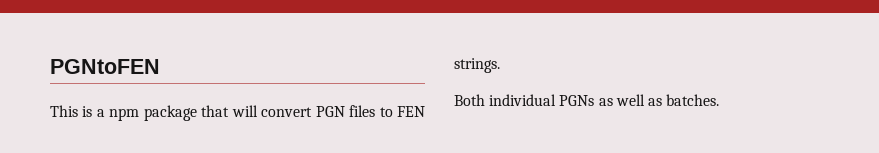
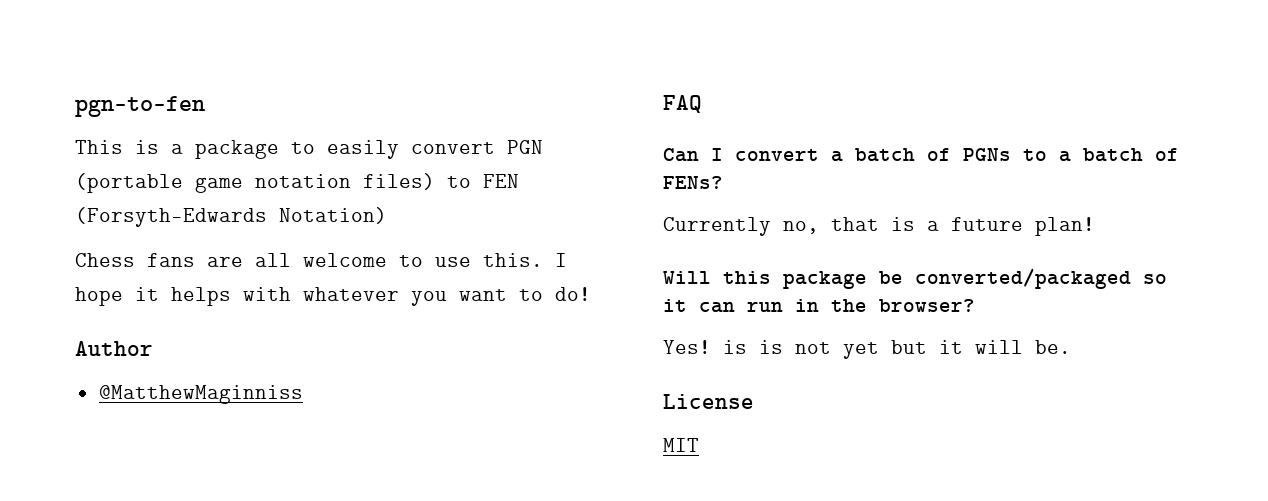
- PGNtoFEN
+ pgn-to-fen
- This is a npm package that will convert PGN files to FEN strings.
- Both individual PGNs as well as batches.
+ This is a package to easily convert PGN (portable game notation files) to FEN (Forsyth–Edwards Notation)
+ Chess fans are all welcome to use this. I hope it helps with whatever you want to do!
+ Author
+ @MatthewMaginniss
+ FAQ
+ Can I convert a batch of PGNs to a batch of FENs?
+ Currently no, that is a future plan!
+ Will this package be converted/packaged so it can run in the browser?
+ Yes! is is not yet but it will be.
+ License
+ MIT

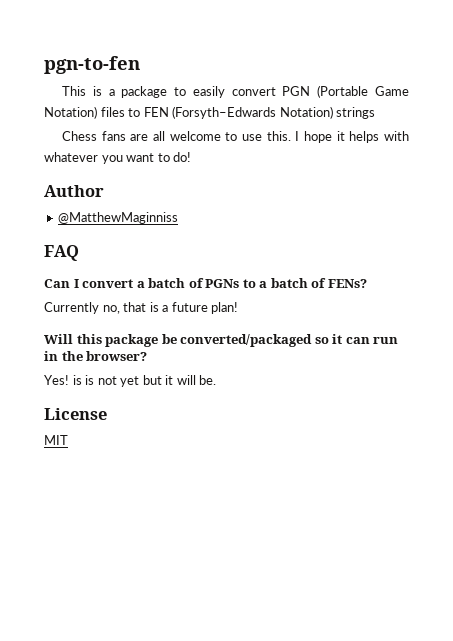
- This is a package to easily convert PGN (portable game notation files) to FEN (Forsyth–Edwards Notation)
+ This is a package to easily convert PGN (Portable Game Notation) files to FEN (Forsyth–Edwards Notation) strings

